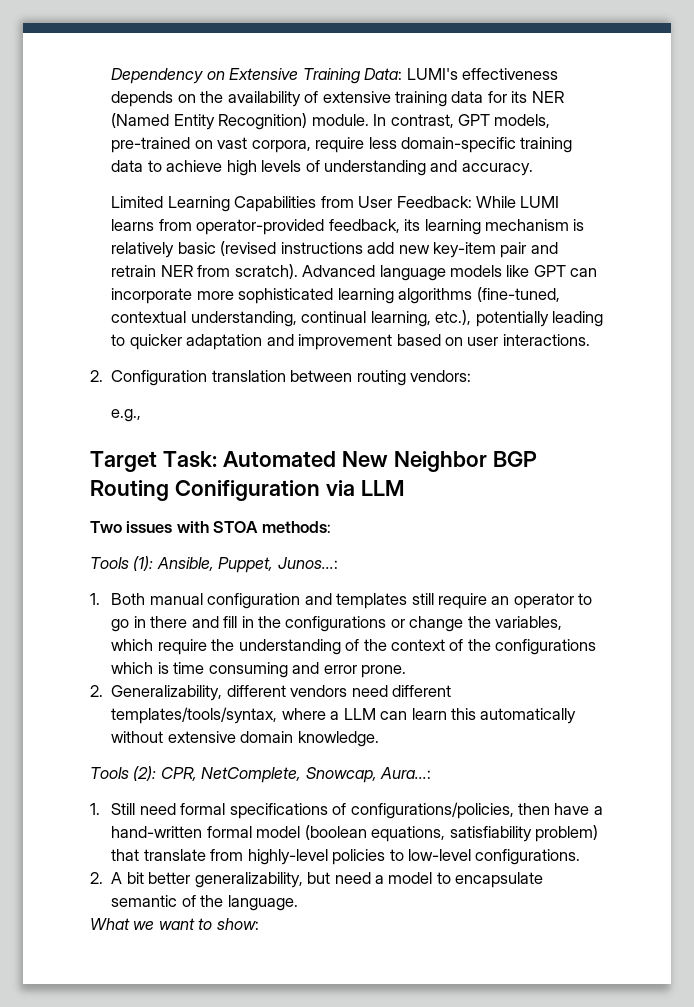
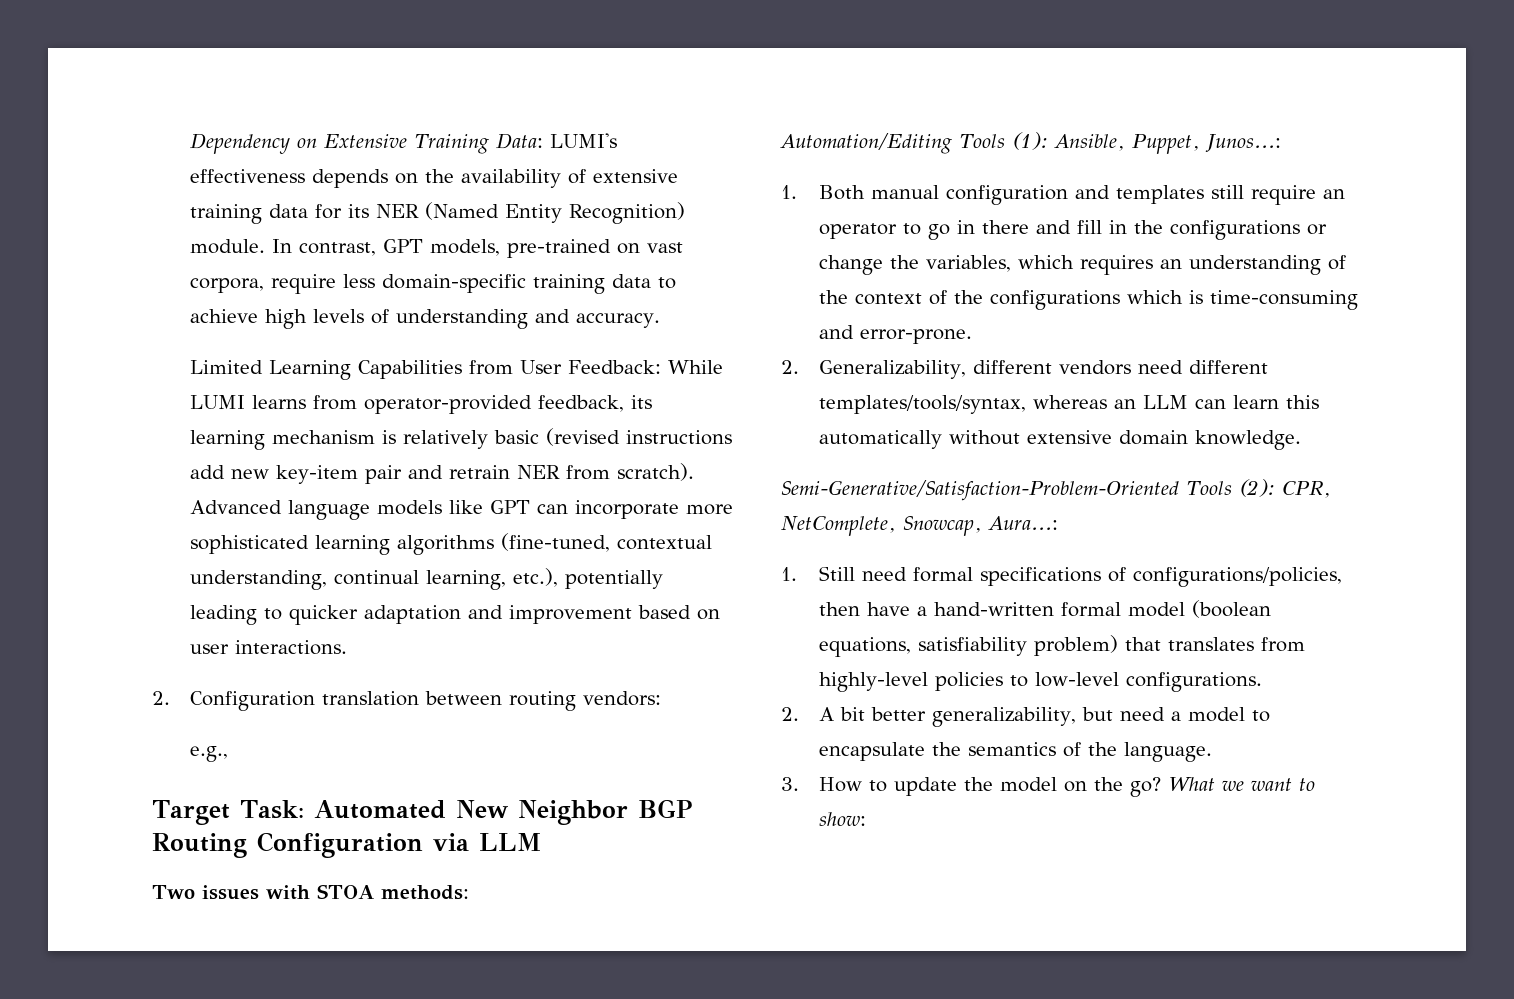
- Target Task: Automated New Neighbor BGP Routing Conifiguration via LLM
+ Target Task: Automated New Neighbor BGP Routing Configuration via LLM
- Tools (1): Ansible, Puppet, Junos...:
+ Automation/Editing Tools (1): Ansible, Puppet, Junos...:
- 1. Both manual configuration and templates still require an operator to go in there and fill in the configurations or change the variables, which require the understanding of the context of the configurations which is time consuming and error prone.
+ 1. Both manual configuration and templates still require an operator to go in there and fill in the configurations or change the variables, which requires an understanding of the context of the configurations which is time-consuming and error-prone.
- 2. Generalizability, different vendors need different templates/tools/syntax, where a LLM can learn this automatically without extensive domain knowledge.
+ 2. Generalizability, different vendors need different templates/tools/syntax, whereas an LLM can learn this automatically without extensive domain knowledge.
- Tools (2): CPR, NetComplete, Snowcap, Aura...:
+ Semi-Generative/Satisfaction-Problem-Oriented Tools (2): CPR, NetComplete, Snowcap, Aura...:
- 1. Still need formal specifications of configurations/policies, then have a hand-written formal model (boolean equations, satisfiability problem) that translate from highly-level policies to low-level configurations.
+ 1. Still need formal specifications of configurations/policies, then have a hand-written formal model (boolean equations, satisfiability problem) that translates from highly-level policies to low-level configurations.
- 2. A bit better generalizability, but need a model to encapsulate semantic of the language.
+ 2. A bit better generalizability, but need a model to encapsulate the semantics of the language.
+ 3. How to update the model on the go?

